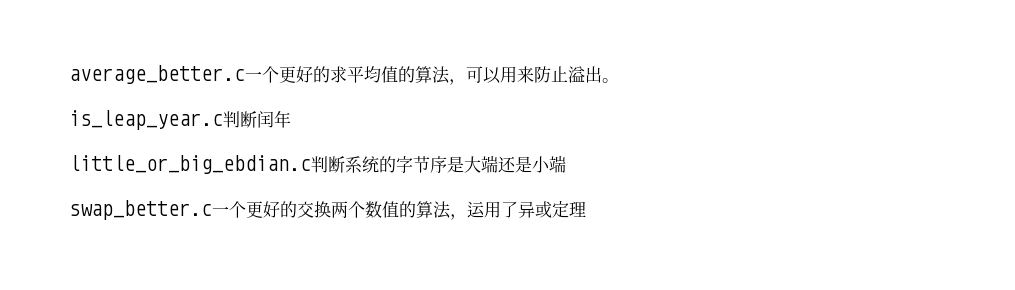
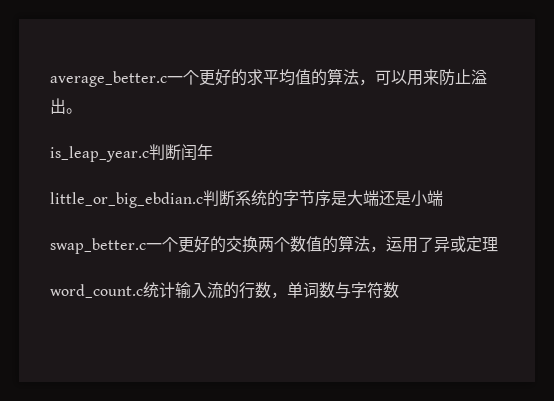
+ word_count.c统计输入流的行数，单词数与字符数

